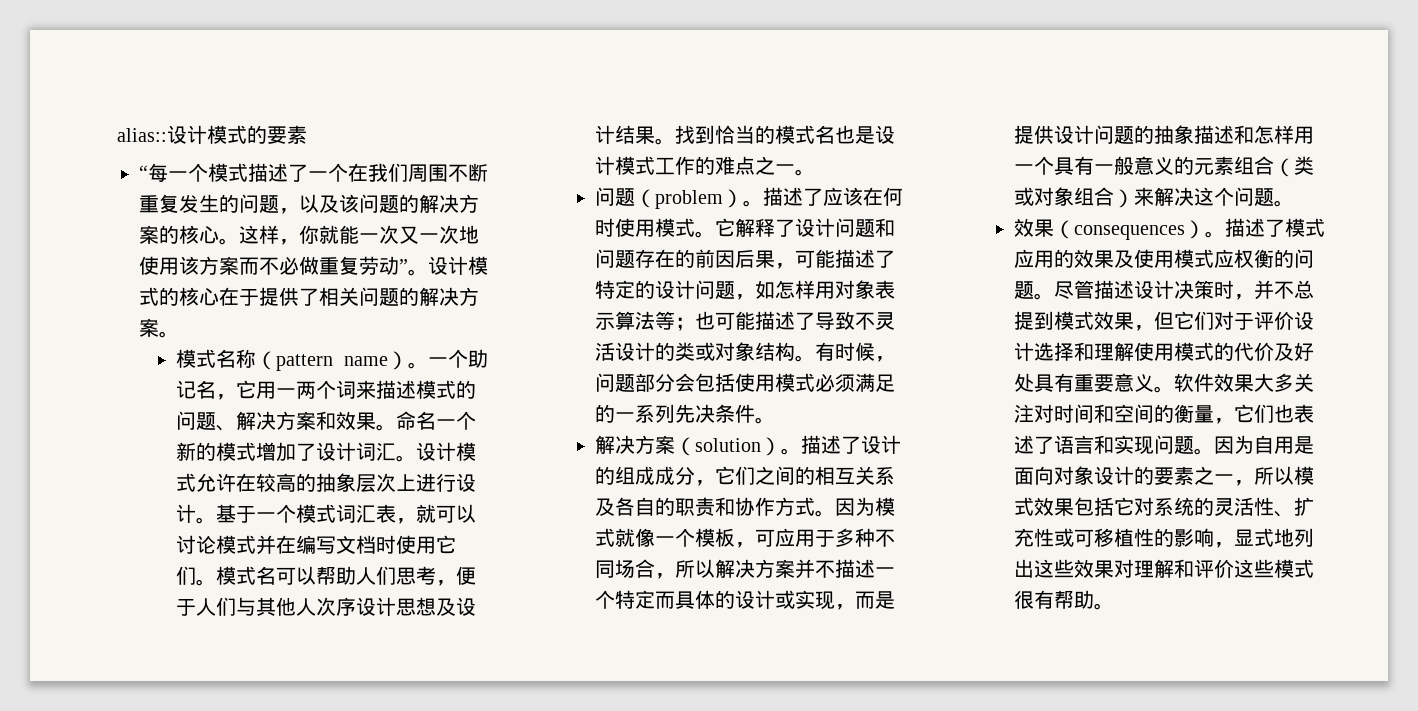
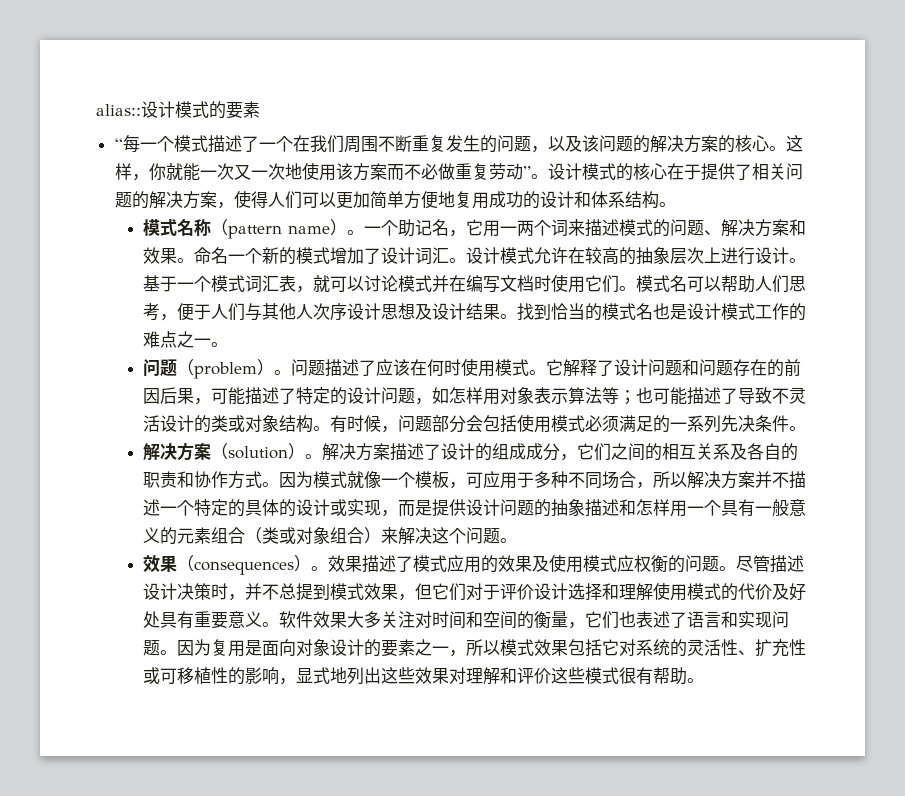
- 设计模式的核心在于提供了相关问题的解决方案。
+ 设计模式的核心在于提供了相关问题的解决方案，使得人们可以更加简单方便地复用成功的设计和体系结构。
- 描述了应该在何时使用模式。
+ 问题描述了应该在何时使用模式。
- 描述了设计的组成成分，它们之间的相互关系及各自的职责和协作方式。
+ 解决方案描述了设计的组成成分，它们之间的相互关系及各自的职责和协作方式。
- 因为模式就像一个模板，可应用于多种不同场合，所以解决方案并不描述一个特定而具体的设计或实现，而是提供设计问题的抽象描述和怎样用一个具有一般意义的元素组合（类或对象组合）来解决这个问题。
+ 因为模式就像一个模板，可应用于多种不同场合，所以解决方案并不描述一个特定的具体的设计或实现，而是提供设计问题的抽象描述和怎样用一个具有一般意义的元素组合（类或对象组合）来解决这个问题。
- 描述了模式应用的效果及使用模式应权衡的问题。
+ 效果描述了模式应用的效果及使用模式应权衡的问题。
- 因为自用是面向对象设计的要素之一，所以模式效果包括它对系统的灵活性、扩充性或可移植性的影响，显式地列出这些效果对理解和评价这些模式很有帮助。
+ 因为复用是面向对象设计的要素之一，所以模式效果包括它对系统的灵活性、扩充性或可移植性的影响，显式地列出这些效果对理解和评价这些模式很有帮助。

